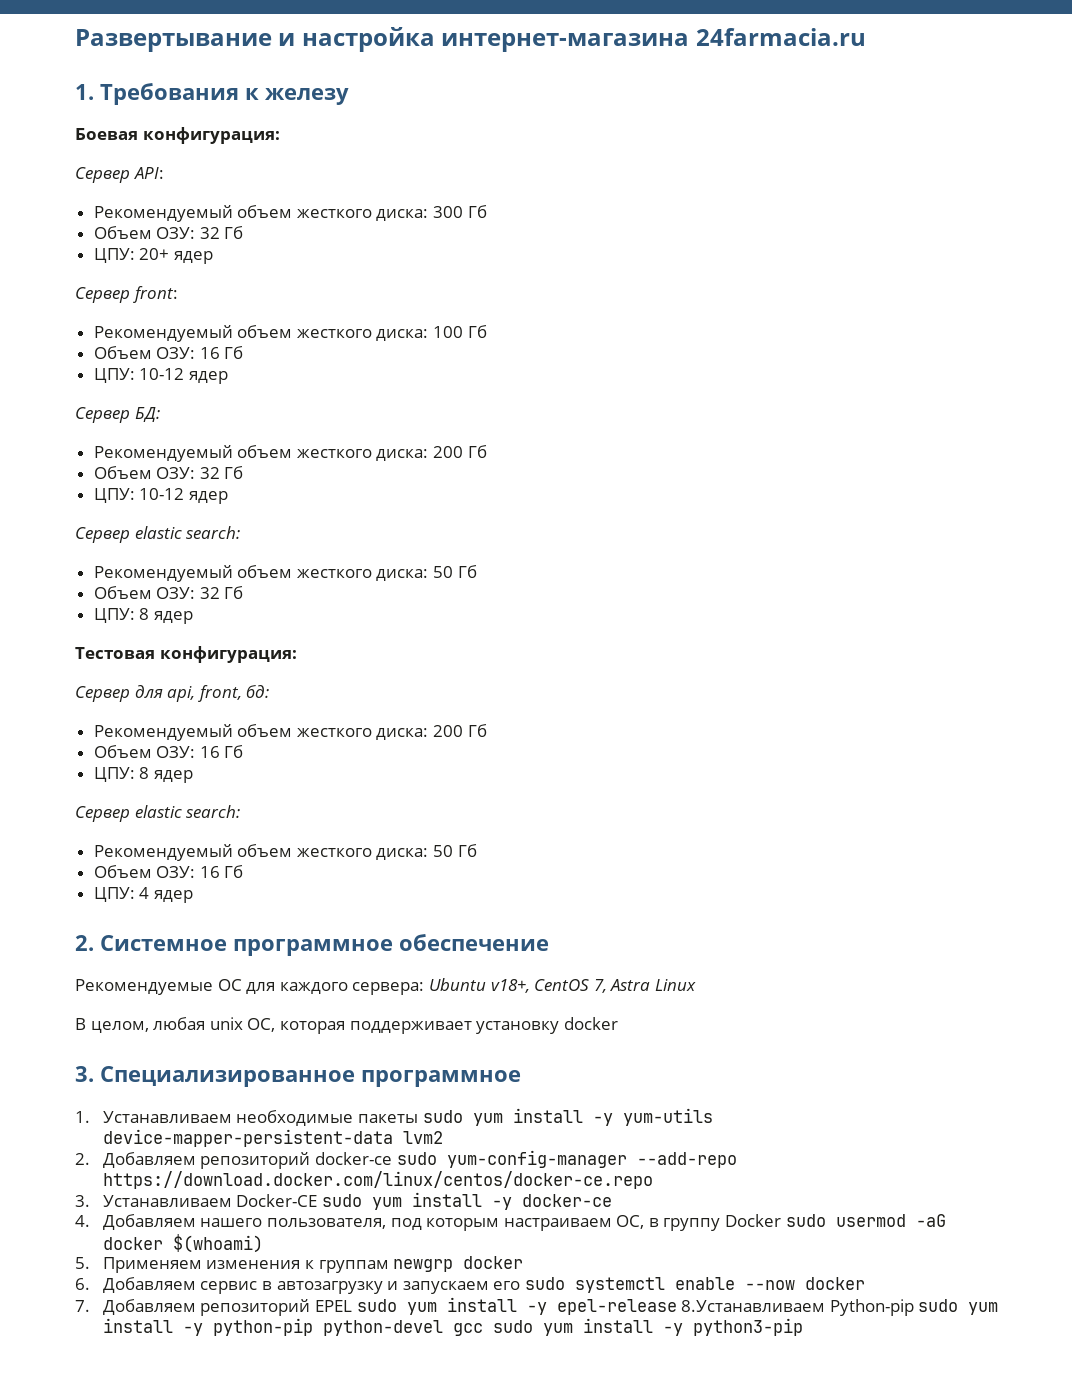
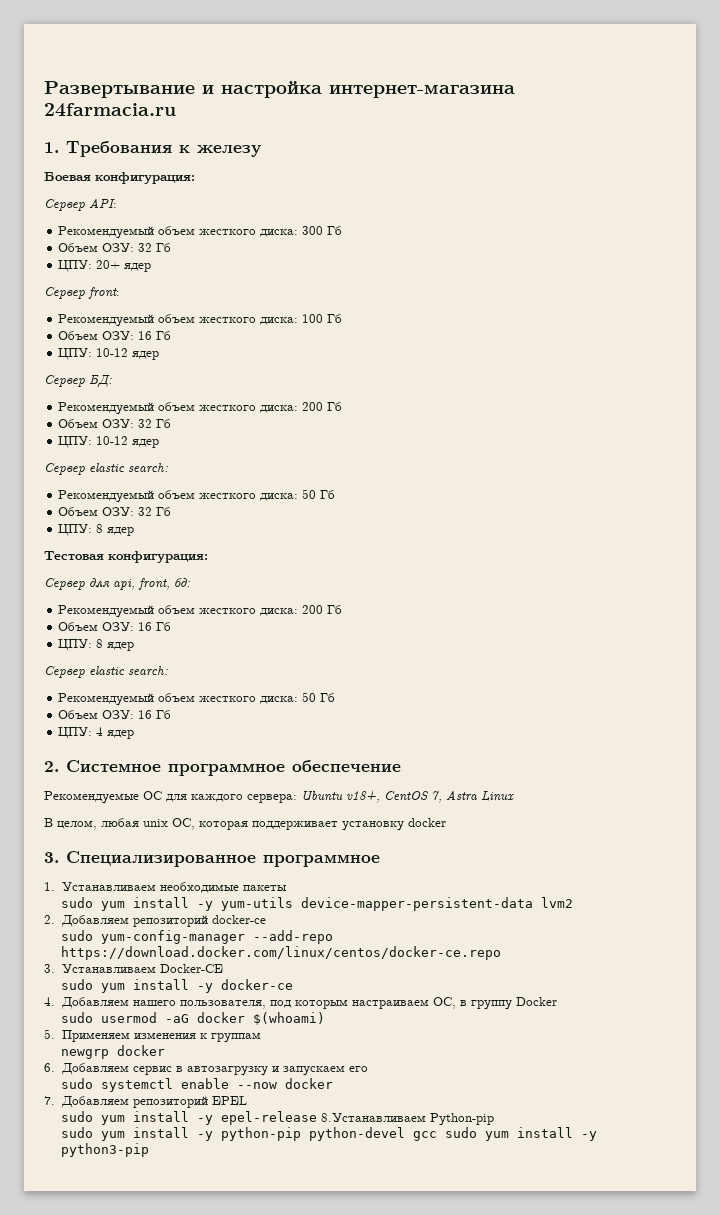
- 1. Устанавливаем необходимые пакеты sudo yum install -y yum-utils device-mapper-persistent-data lvm2
+ 1. Устанавливаем необходимые пакеты
+ sudo yum install -y yum-utils device-mapper-persistent-data lvm2
- 2. Добавляем репозиторий docker-ce sudo yum-config-manager --add-repo https://download.docker.com/linux/centos/docker-ce.repo
+ 2. Добавляем репозиторий docker-ce
+ sudo yum-config-manager --add-repo https://download.docker.com/linux/centos/docker-ce.repo
- 3. Устанавливаем Docker-CE sudo yum install -y docker-ce
+ 3. Устанавливаем Docker-CE
+ sudo yum install -y docker-ce
- 4. Добавляем нашего пользователя, под которым настраиваем ОС, в группу Docker sudo usermod -aG docker $(whoami)
+ 4. Добавляем нашего пользователя, под которым настраиваем ОС, в группу Docker
+ sudo usermod -aG docker $(whoami)
- 5. Применяем изменения к группам newgrp docker
+ 5. Применяем изменения к группам
+ newgrp docker
- 6. Добавляем сервис в автозагрузку и запускаем его sudo systemctl enable --now docker
+ 6. Добавляем сервис в автозагрузку и запускаем его
+ sudo systemctl enable --now docker
- 7. Добавляем репозиторий EPEL sudo yum install -y epel-release 8.Устанавливаем Python-pip sudo yum install -y python-pip python-devel gcc sudo yum install -y python3-pip
+ 7. Добавляем репозиторий EPEL
+ sudo yum install -y epel-release 8.Устанавливаем Python-pip
+ sudo yum install -y python-pip python-devel gcc sudo yum install -y python3-pip

